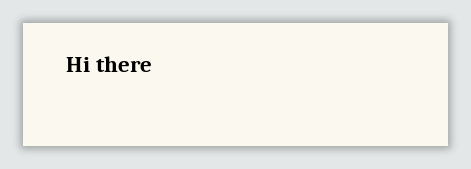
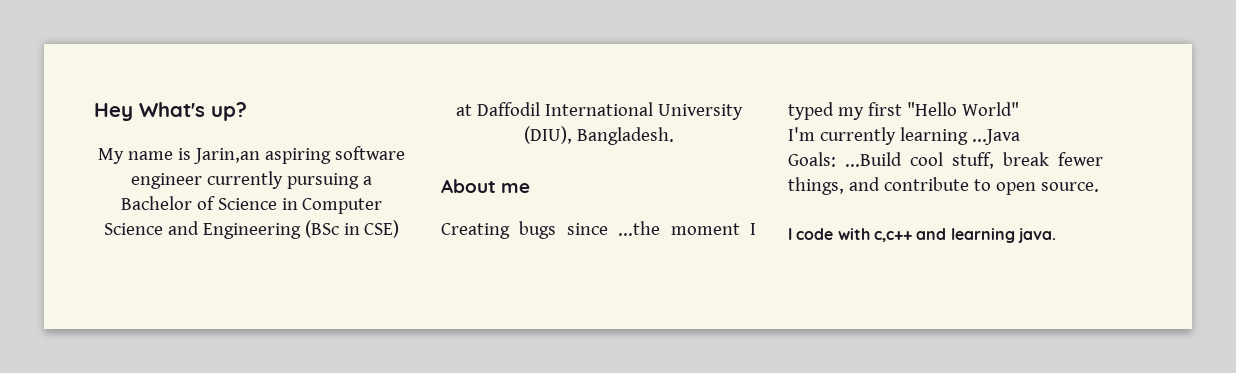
- Hi there
+ Hey What's up?
+ My name is Jarin,an aspiring software engineer currently pursuing a Bachelor of Science in Computer Science and Engineering (BSc in CSE) at Daffodil International University (DIU), Bangladesh.
+ About me
+ Creating bugs since ...the moment I typed my first "Hello World"
+ I'm currently learning ...Java
+ Goals: ...Build cool stuff, break fewer things, and contribute to open source.
+ I code with c,c++ and learning java.

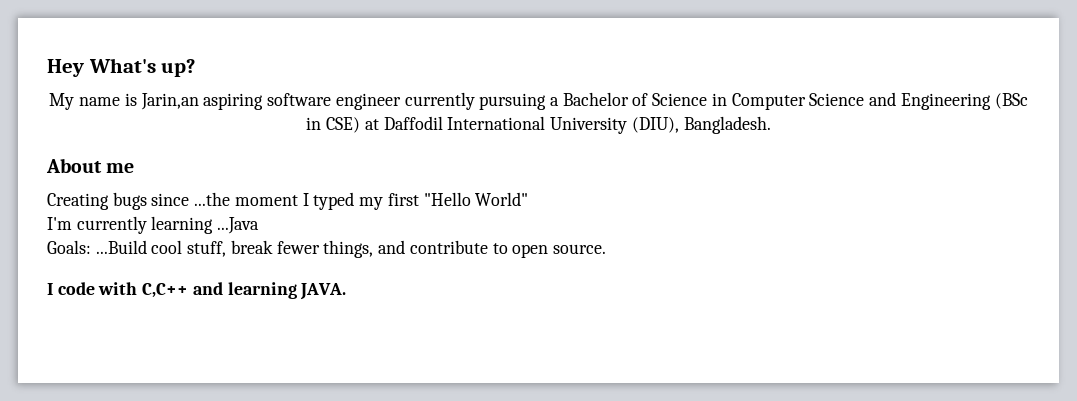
- I code with c,c++ and learning java.
+ I code with C,C++ and learning JAVA.

